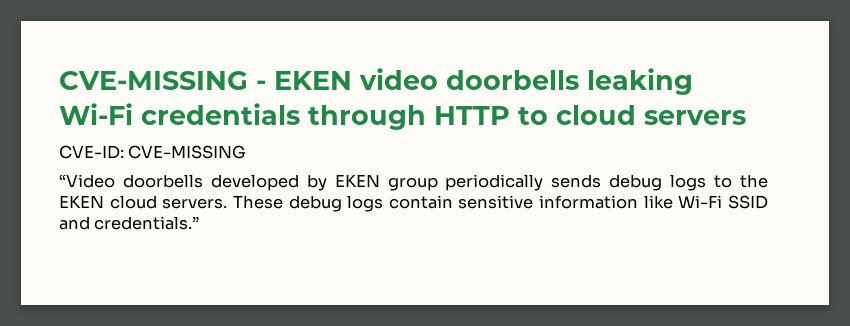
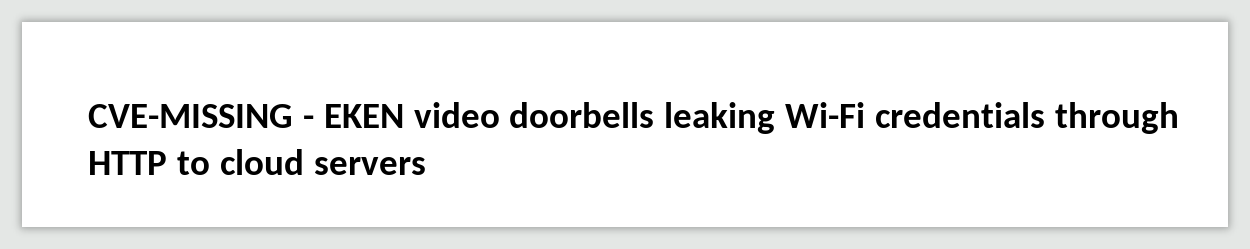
- CVE-ID: CVE-MISSING
- “Video doorbells developed by EKEN group periodically sends debug logs to the EKEN cloud servers. These debug logs contain sensitive information like Wi-Fi SSID and credentials.”

